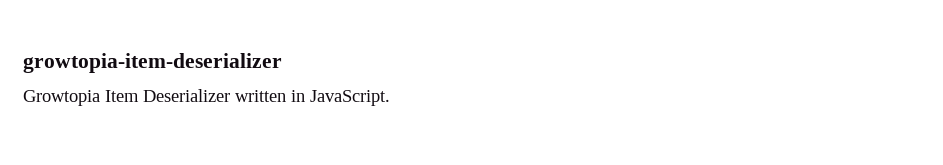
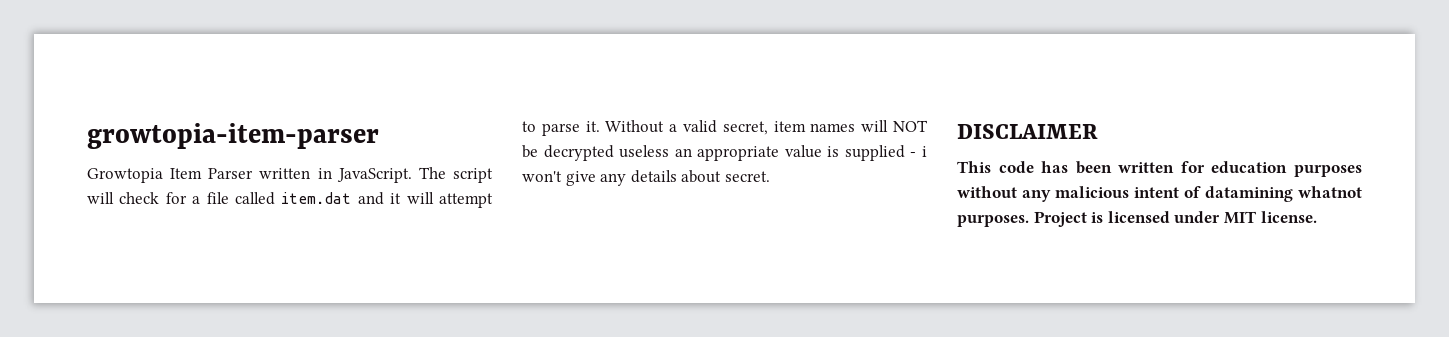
- growtopia-item-deserializer
+ growtopia-item-parser
- Growtopia Item Deserializer written in JavaScript.
+ Growtopia Item Parser written in JavaScript.
+ The script will check for a file called item.dat and it will attempt to parse it. Without a valid secret, item names will NOT be decrypted useless an appropriate value is supplied - i won't give any details about secret.
+ DISCLAIMER
+ This code has been written for education purposes without any malicious intent of datamining whatnot purposes. Project is licensed under MIT license.

